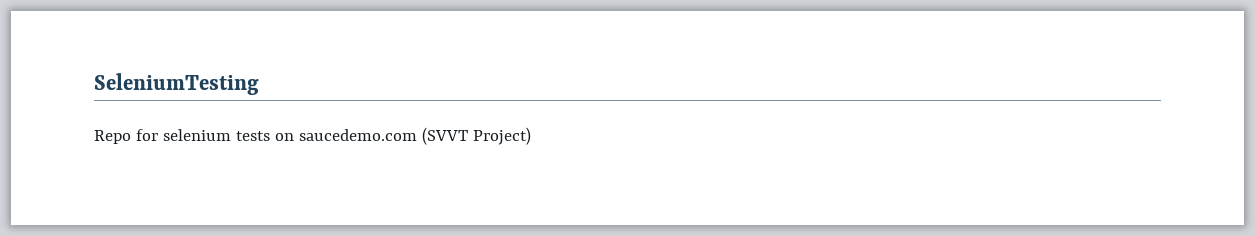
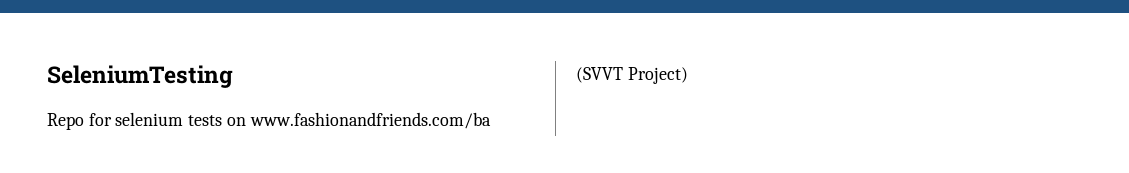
- Repo for selenium tests on saucedemo.com (SVVT Project)
+ Repo for selenium tests on www.fashionandfriends.com/ba (SVVT Project)

